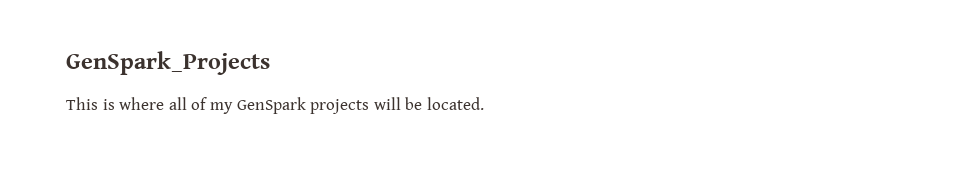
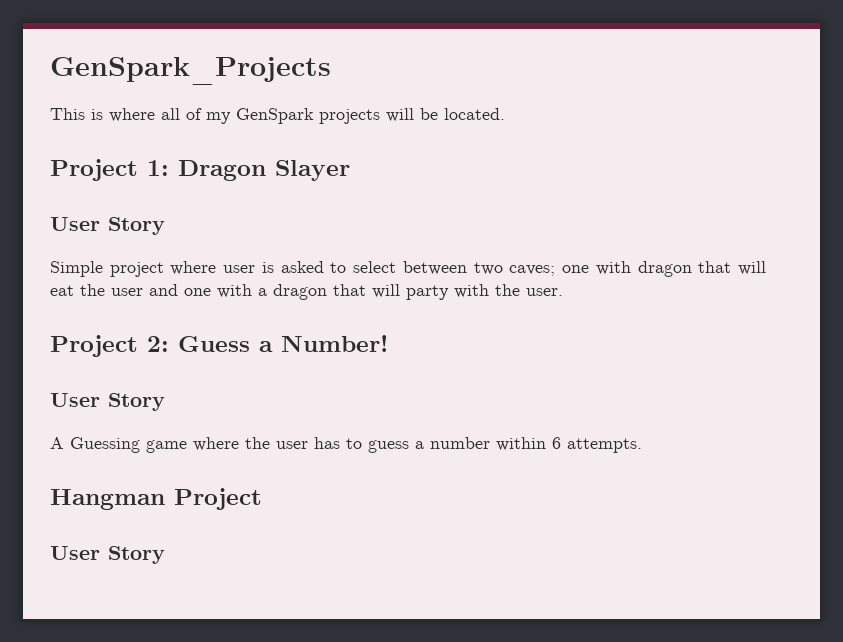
+ Project 1: Dragon Slayer
+ User Story
+ Simple project where user is asked to select between two caves; one with dragon that will eat the user and one with a dragon that will party with the user.
+ Project 2: Guess a Number!
+ User Story
+ A Guessing game where the user has to guess a number within 6 attempts.
+ Hangman Project
+ User Story

